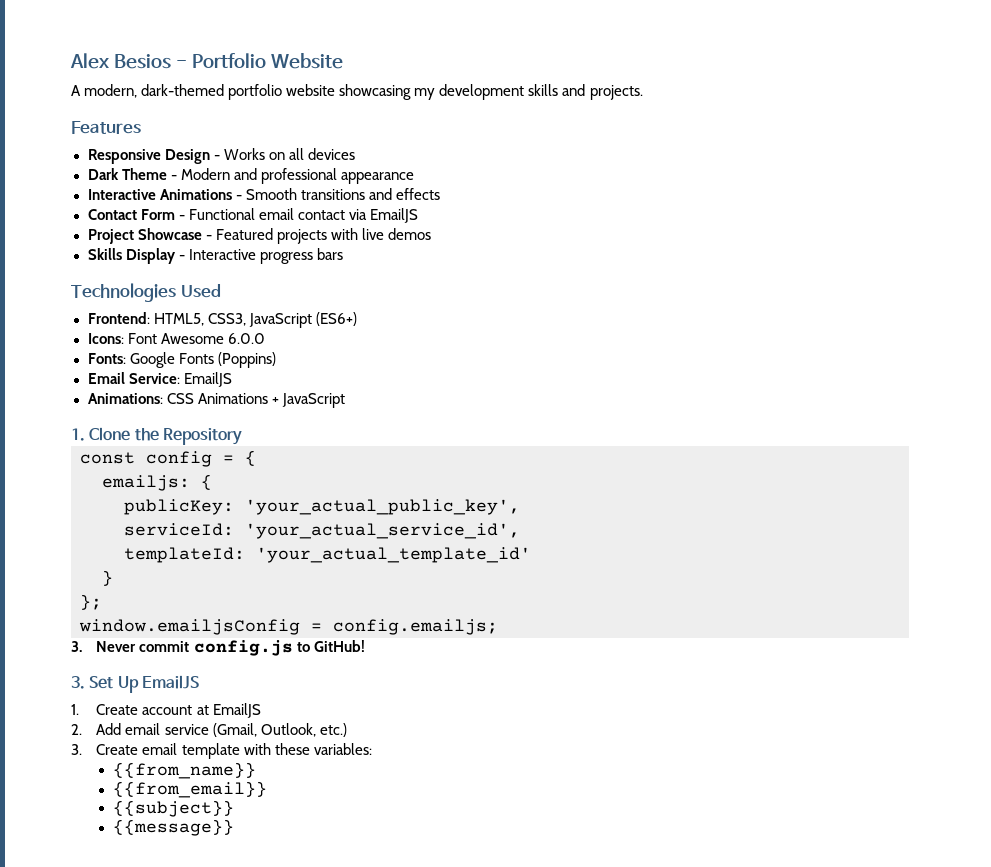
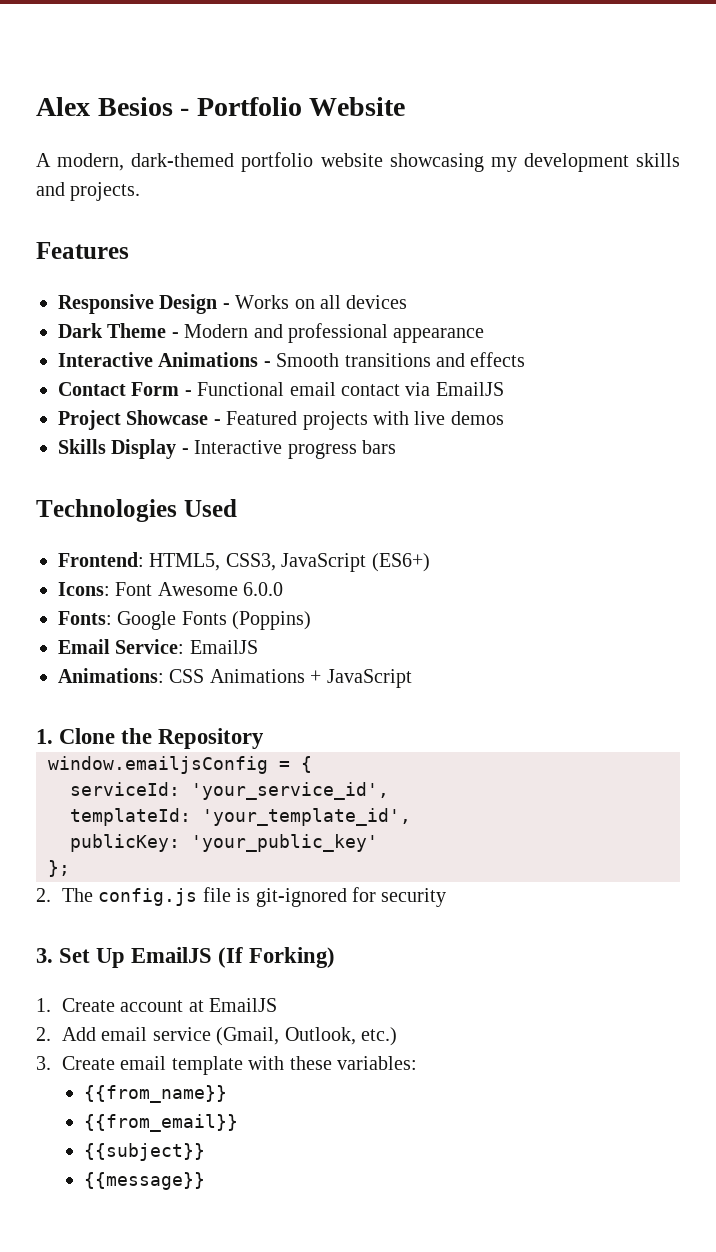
- const config = {
+ window.emailjsConfig = {
- emailjs: {
- publicKey: 'your_actual_public_key',
- serviceId: 'your_actual_service_id',
- templateId: 'your_actual_template_id'
- }
+ serviceId: 'your_service_id',
+ templateId: 'your_template_id',
+ publicKey: 'your_public_key'
  };
- window.emailjsConfig = config.emailjs;
- 3. Never commit config.js to GitHub!
+ 2. The config.js file is git-ignored for security
- 3. Set Up EmailJS
+ 3. Set Up EmailJS (If Forking)

